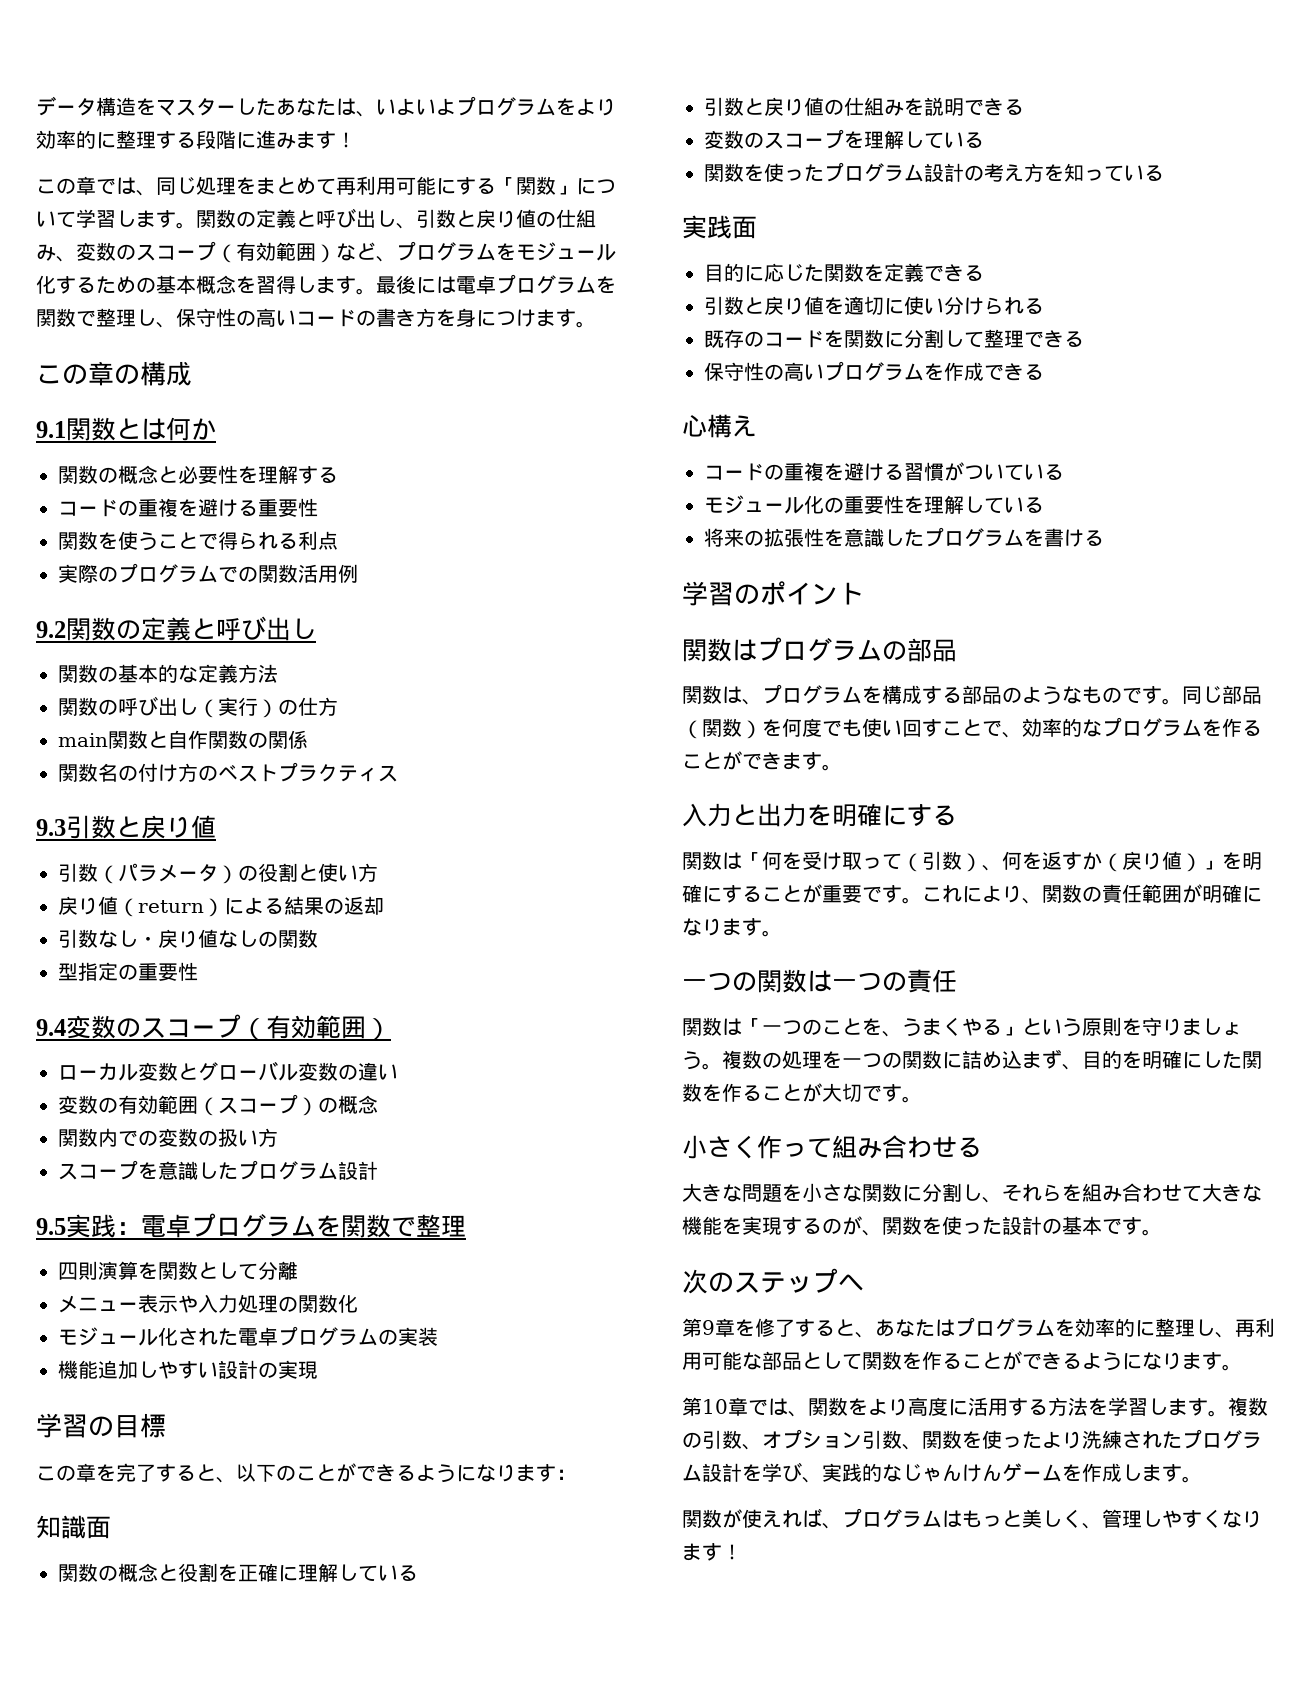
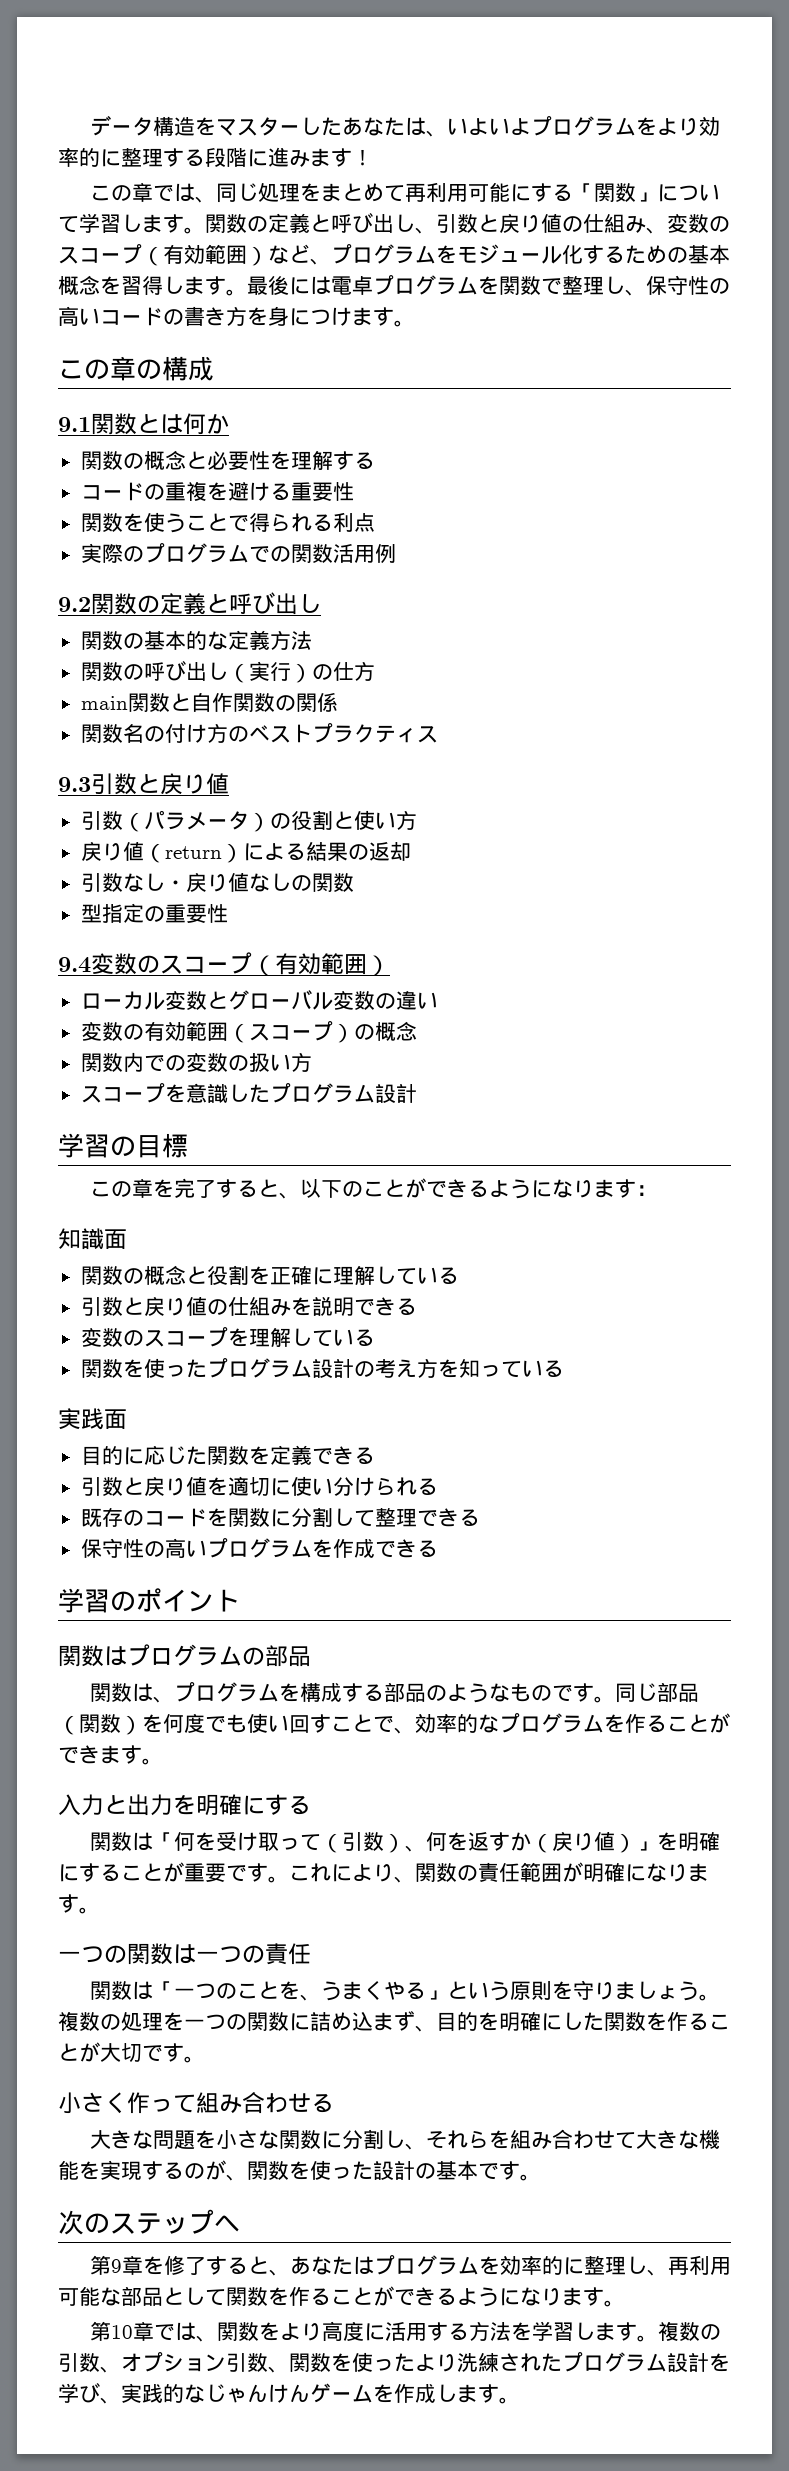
- 9.5実践：電卓プログラムを関数で整理
- 四則演算を関数として分離
- メニュー表示や入力処理の関数化
- モジュール化された電卓プログラムの実装
- 機能追加しやすい設計の実現
- 心構え
- コードの重複を避ける習慣がついている
- モジュール化の重要性を理解している
- 将来の拡張性を意識したプログラムを書ける
- 関数が使えれば、プログラムはもっと美しく、管理しやすくなります！

